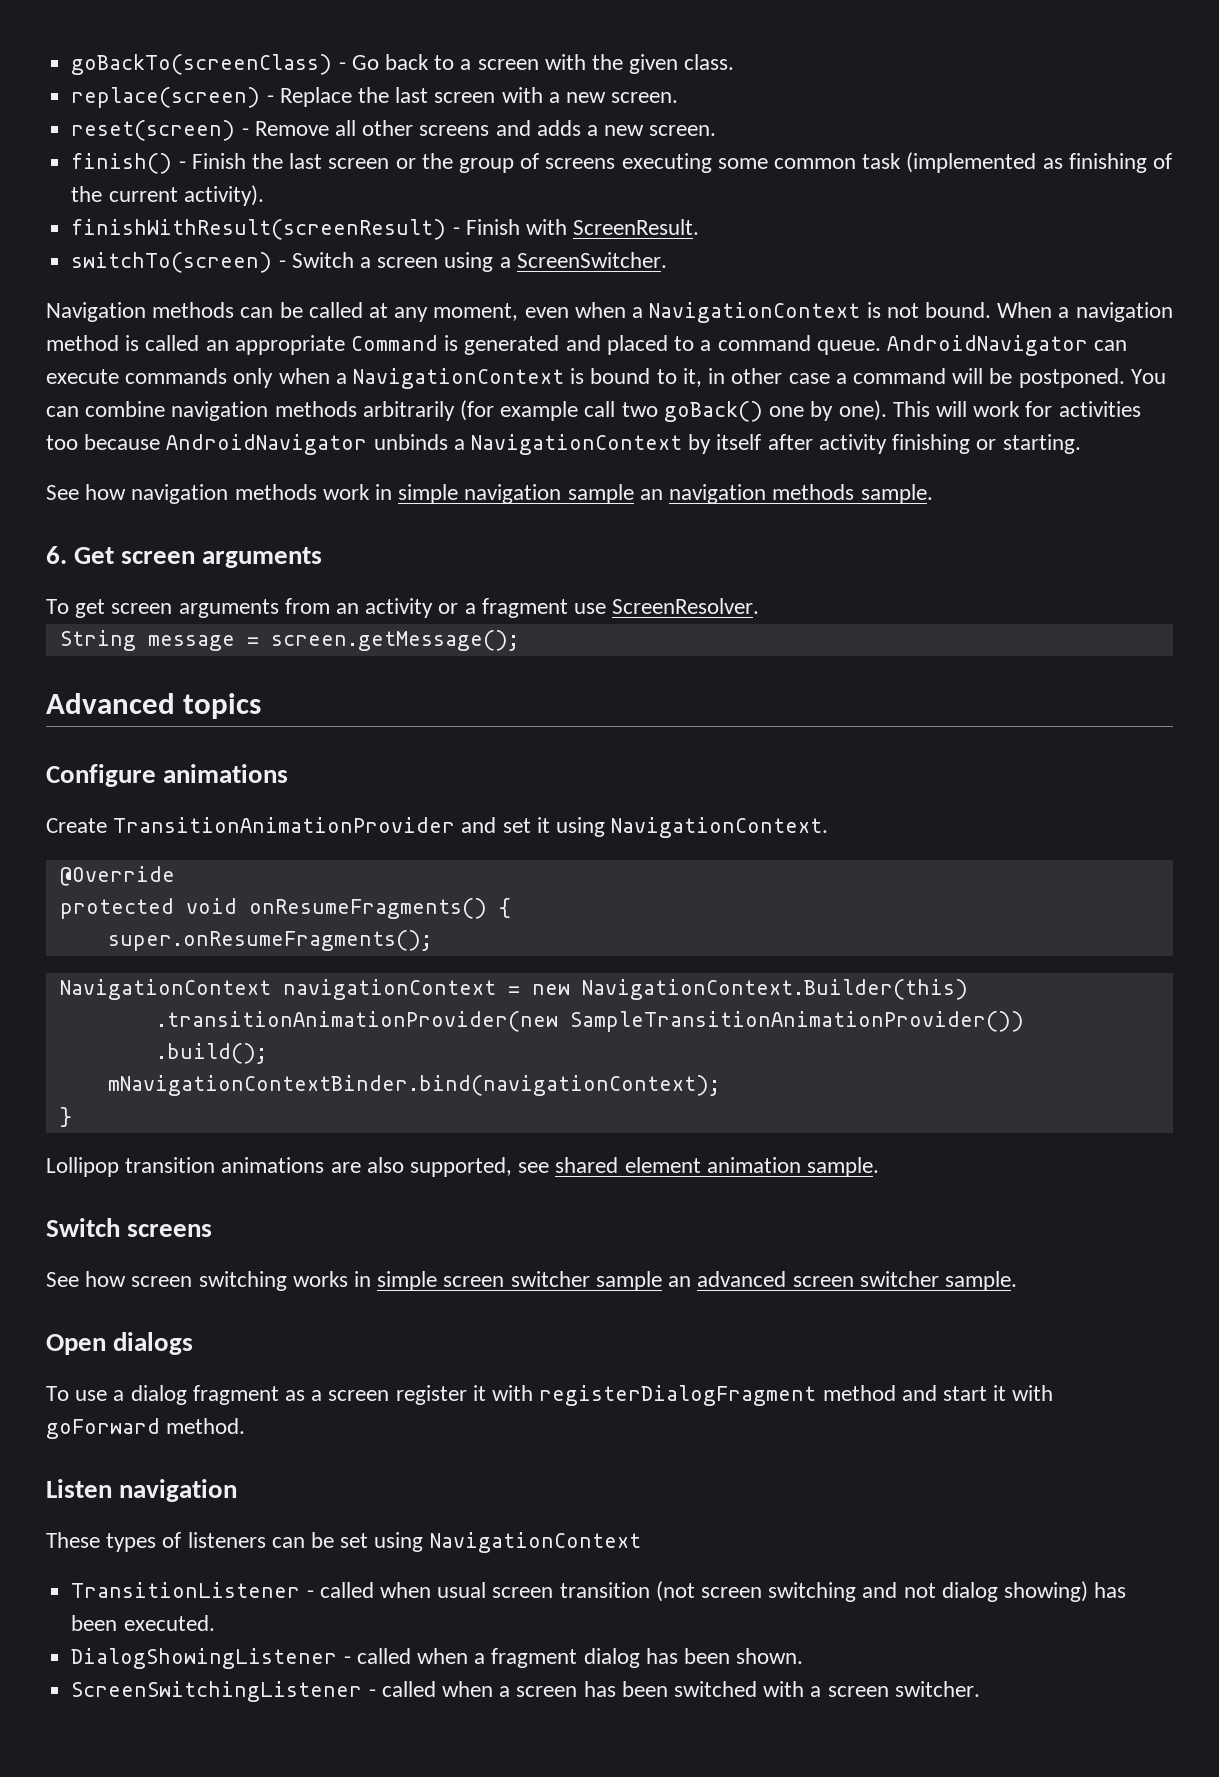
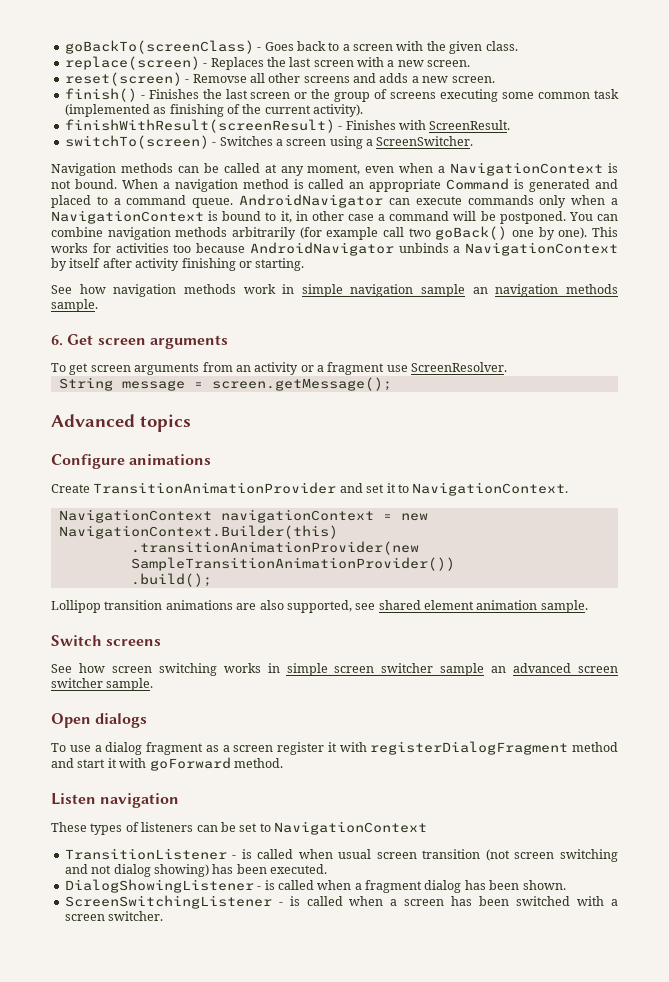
- goBackTo(screenClass) - Go back to a screen with the given class.
+ goBackTo(screenClass) - Goes back to a screen with the given class.
- replace(screen) - Replace the last screen with a new screen.
+ replace(screen) - Replaces the last screen with a new screen.
- reset(screen) - Remove all other screens and adds a new screen.
+ reset(screen) - Removse all other screens and adds a new screen.
- finish() - Finish the last screen or the group of screens executing some common task (implemented as finishing of the current activity).
+ finish() - Finishes the last screen or the group of screens executing some common task (implemented as finishing of the current activity).
- finishWithResult(screenResult) - Finish with ScreenResult.
+ finishWithResult(screenResult) - Finishes with ScreenResult.
- switchTo(screen) - Switch a screen using a ScreenSwitcher.
+ switchTo(screen) - Switches a screen using a ScreenSwitcher.
- This will work for activities too because AndroidNavigator unbinds a NavigationContext by itself after activity finishing or starting.
+ This works for activities too because AndroidNavigator unbinds a NavigationContext by itself after activity finishing or starting.
- Create TransitionAnimationProvider and set it using NavigationContext.
+ Create TransitionAnimationProvider and set it to NavigationContext.
- @Override
- protected void onResumeFragments() {
- super.onResumeFragments();
- mNavigationContextBinder.bind(navigationContext);
- }
- These types of listeners can be set using NavigationContext
+ These types of listeners can be set to NavigationContext
- TransitionListener - called when usual screen transition (not screen switching and not dialog showing) has been executed.
+ TransitionListener - is called when usual screen transition (not screen switching and not dialog showing) has been executed.
- DialogShowingListener - called when a fragment dialog has been shown.
+ DialogShowingListener - is called when a fragment dialog has been shown.
- ScreenSwitchingListener - called when a screen has been switched with a screen switcher.
+ ScreenSwitchingListener - is called when a screen has been switched with a screen switcher.

